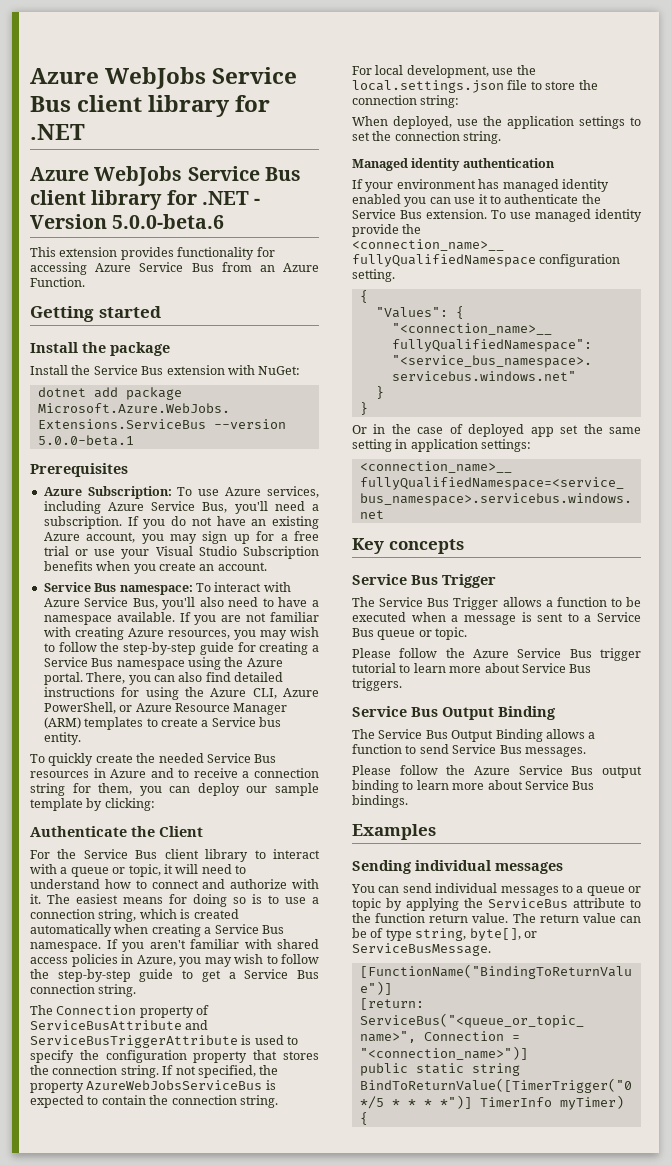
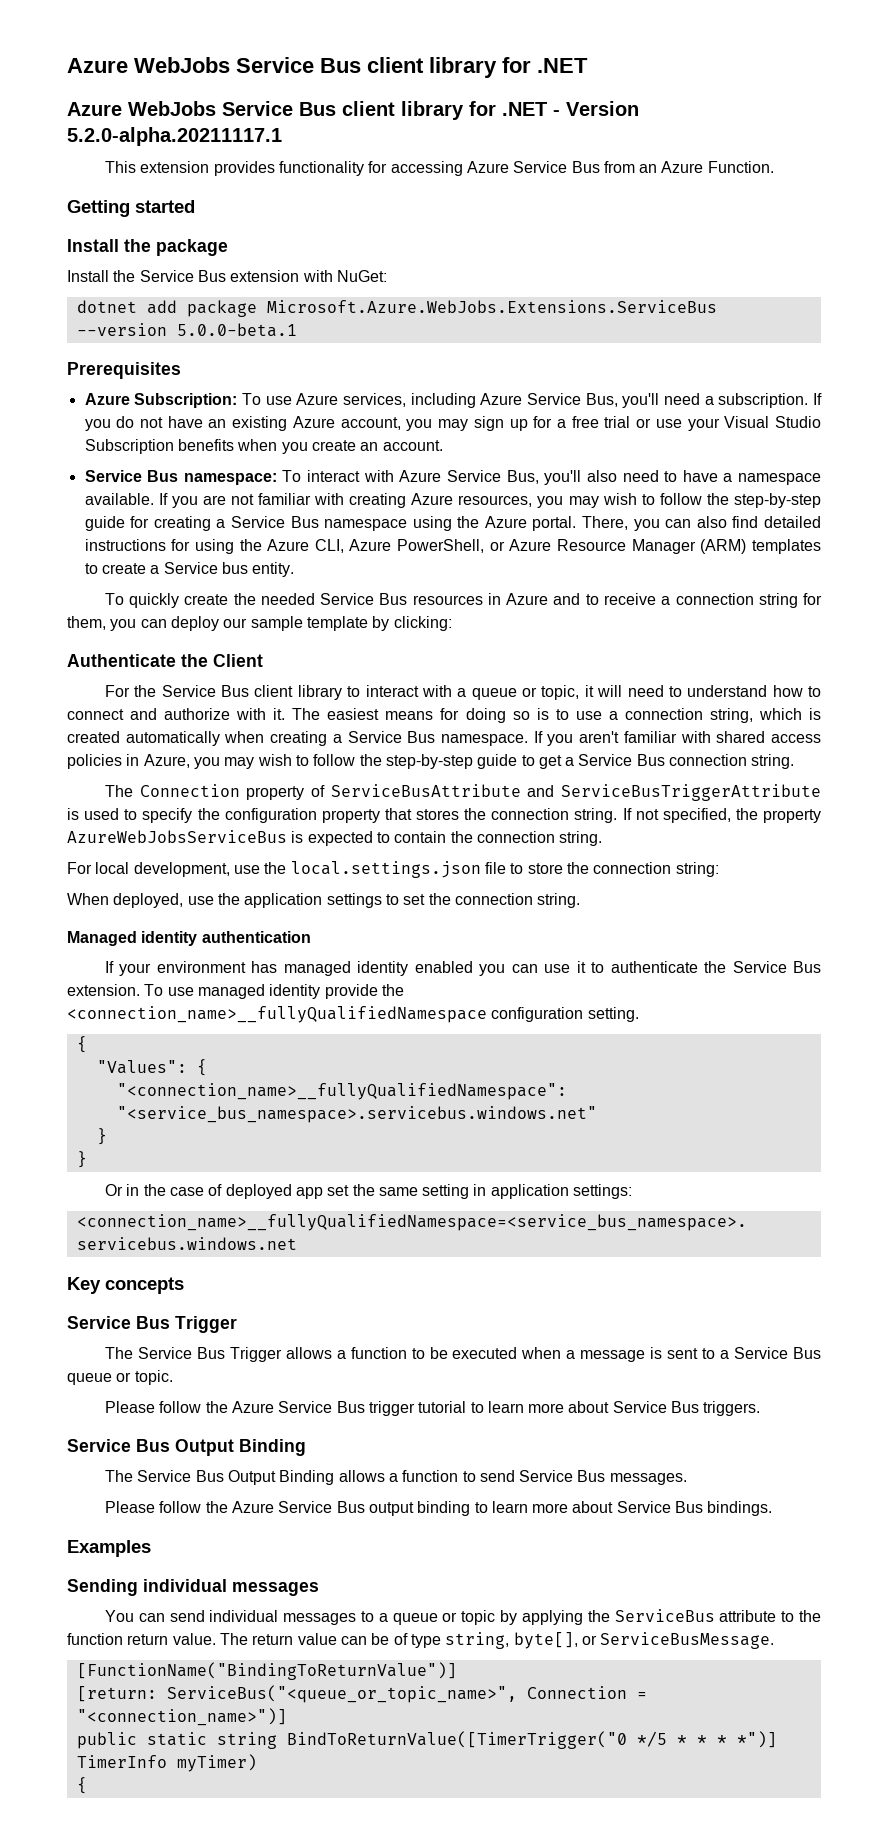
- Azure WebJobs Service Bus client library for .NET - Version 5.0.0-beta.6
+ Azure WebJobs Service Bus client library for .NET - Version 5.2.0-alpha.20211117.1

